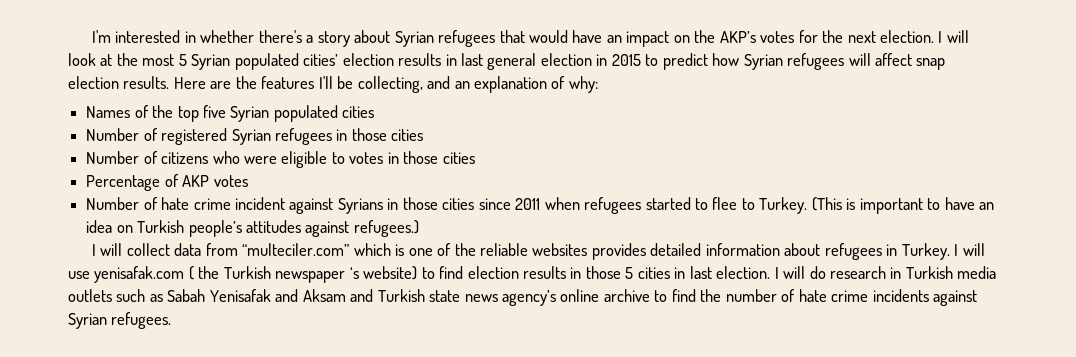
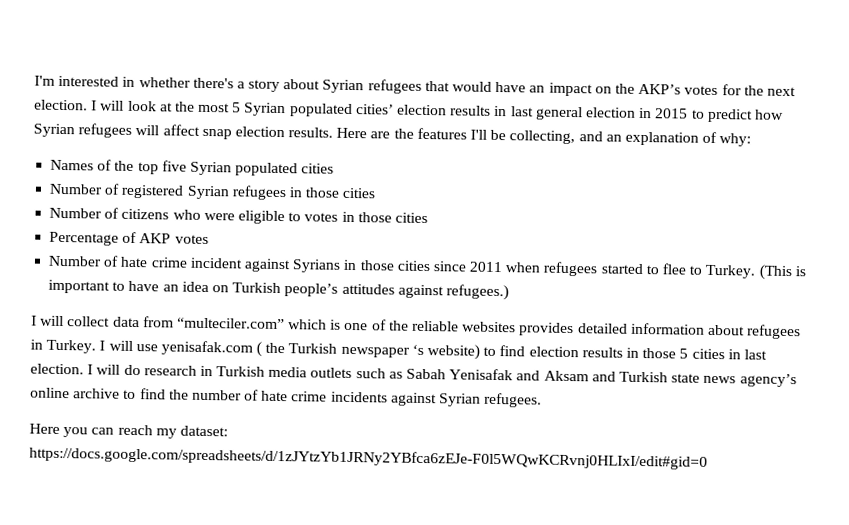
+ Here you can reach my dataset: https://docs.google.com/spreadsheets/d/1zJYtzYb1JRNy2YBfca6zEJe-F0l5WQwKCRvnj0HLIxI/edit#gid=0

